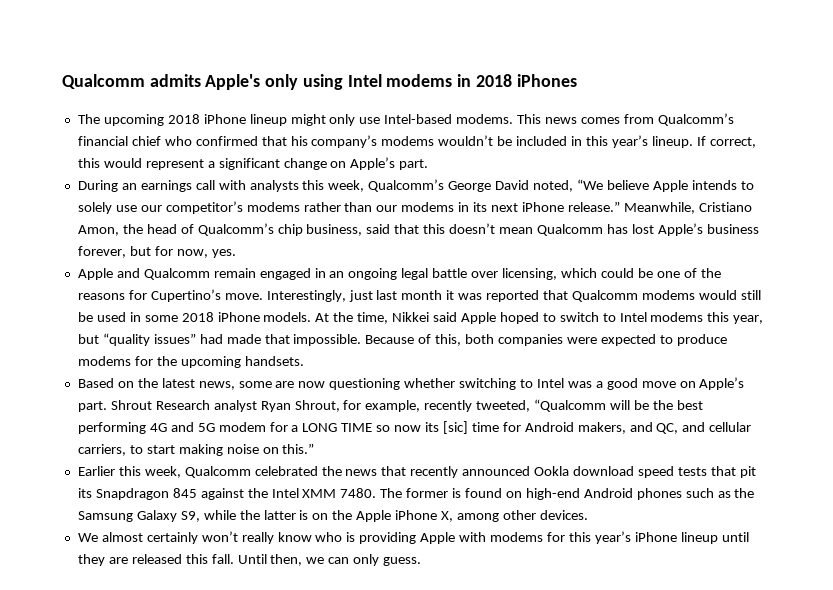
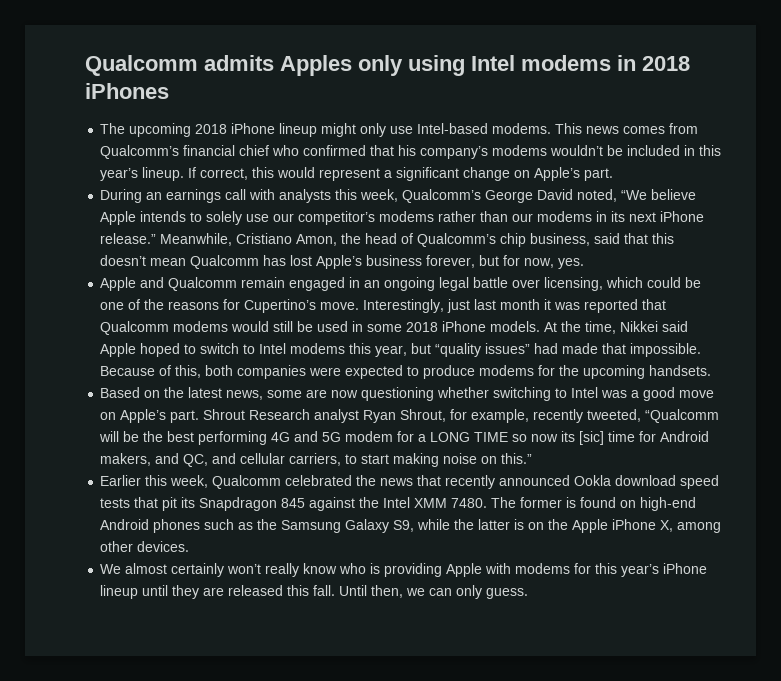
- Qualcomm admits Apple's only using Intel modems in 2018 iPhones
+ Qualcomm admits Apples only using Intel modems in 2018 iPhones

